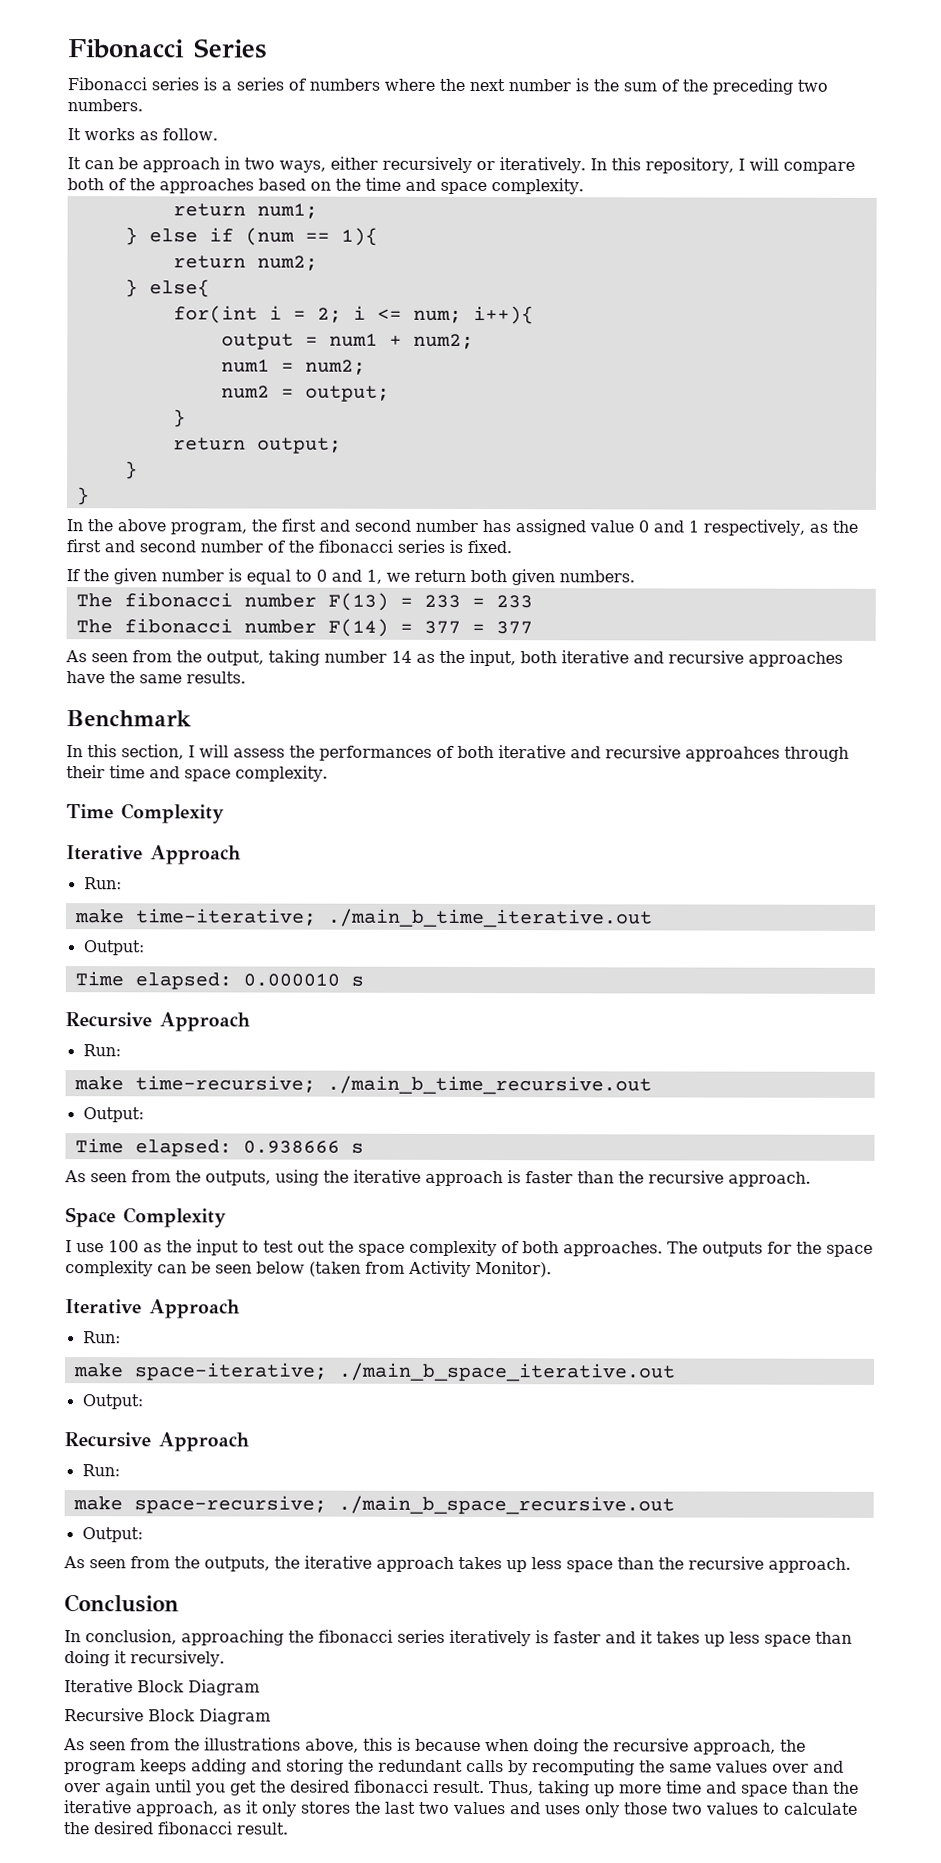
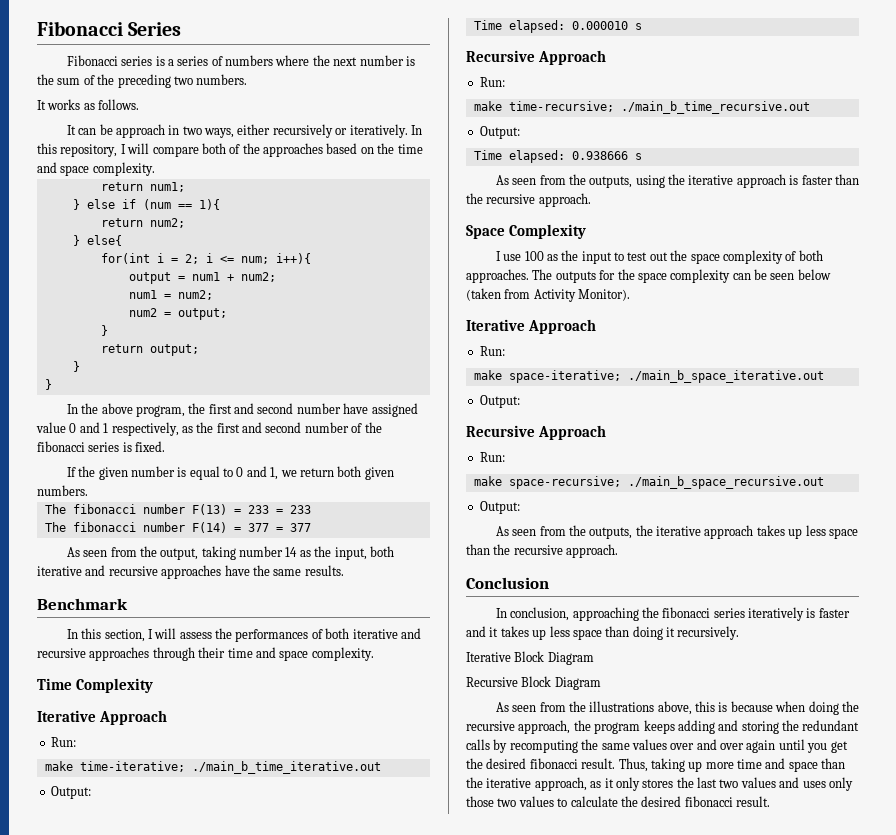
- It works as follow.
+ It works as follows.
- In the above program, the first and second number has assigned value 0 and 1 respectively, as the first and second number of the fibonacci series is fixed.
+ In the above program, the first and second number have assigned value 0 and 1 respectively, as the first and second number of the fibonacci series is fixed.
- In this section, I will assess the performances of both iterative and recursive approahces through their time and space complexity.
+ In this section, I will assess the performances of both iterative and recursive approaches through their time and space complexity.

